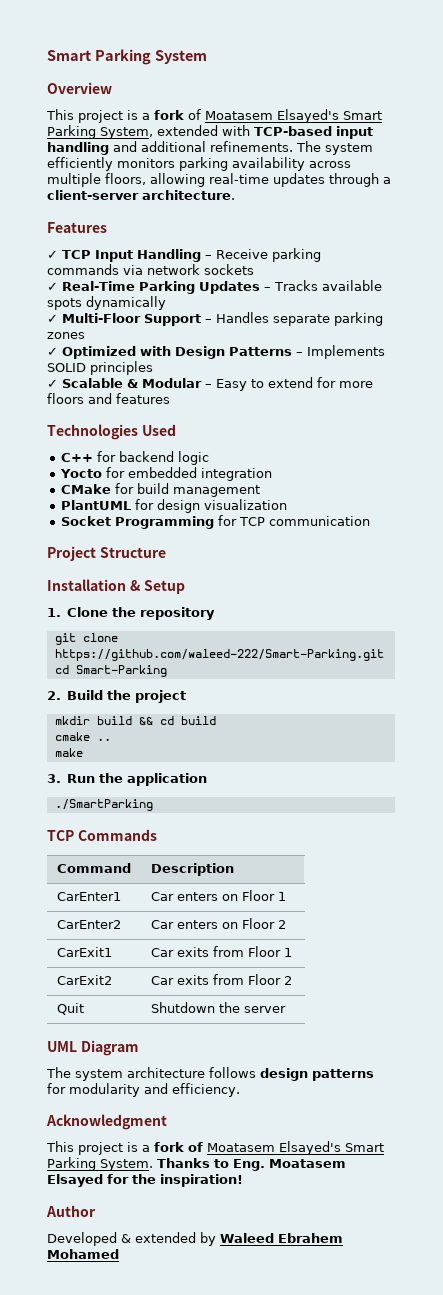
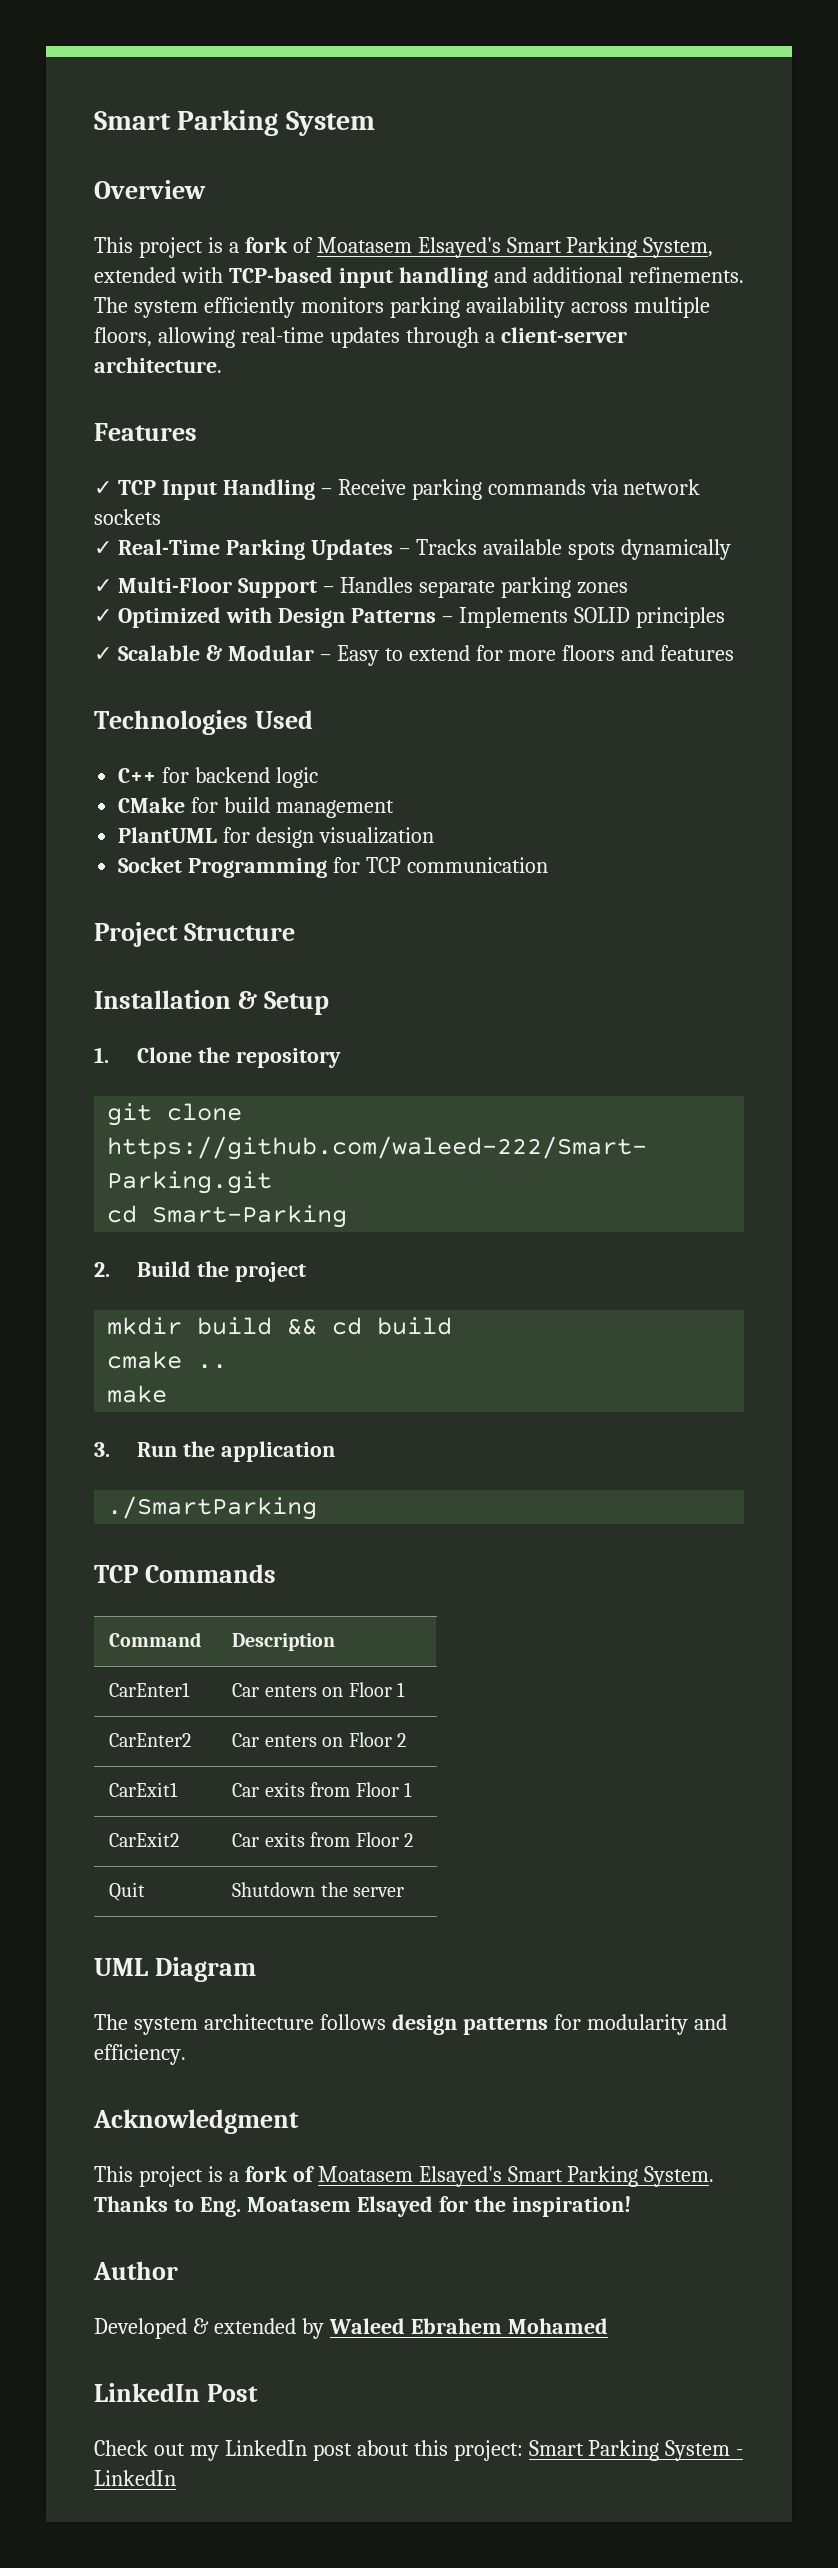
- Yocto for embedded integration
+ LinkedIn Post
+ Check out my LinkedIn post about this project: Smart Parking System - LinkedIn

